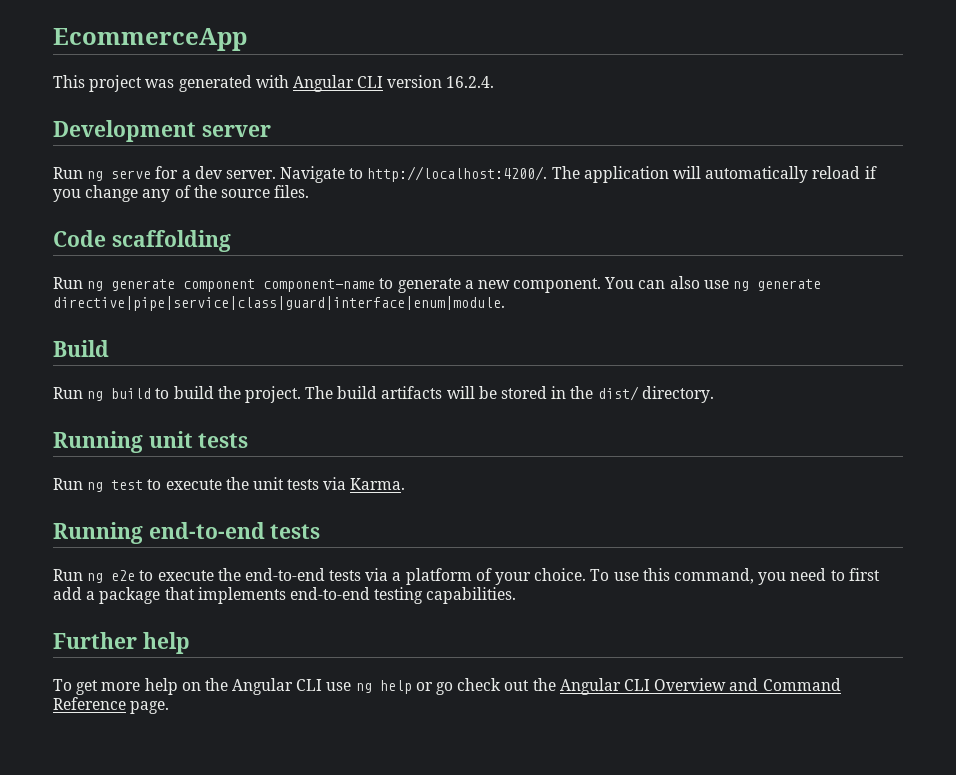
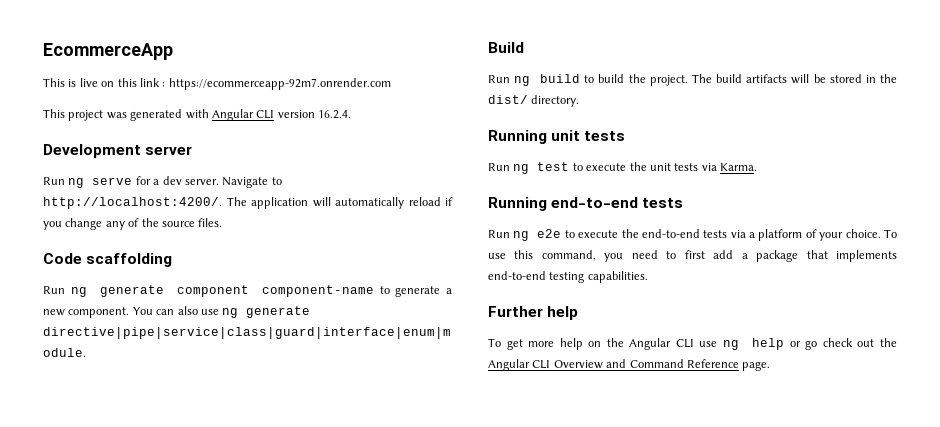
+ This is live on this link : https://ecommerceapp-92m7.onrender.com

